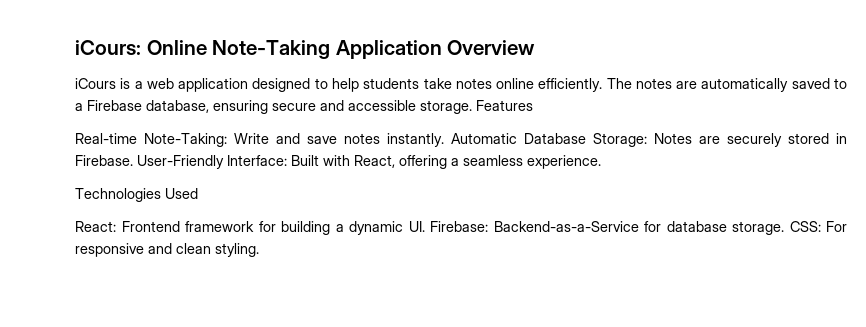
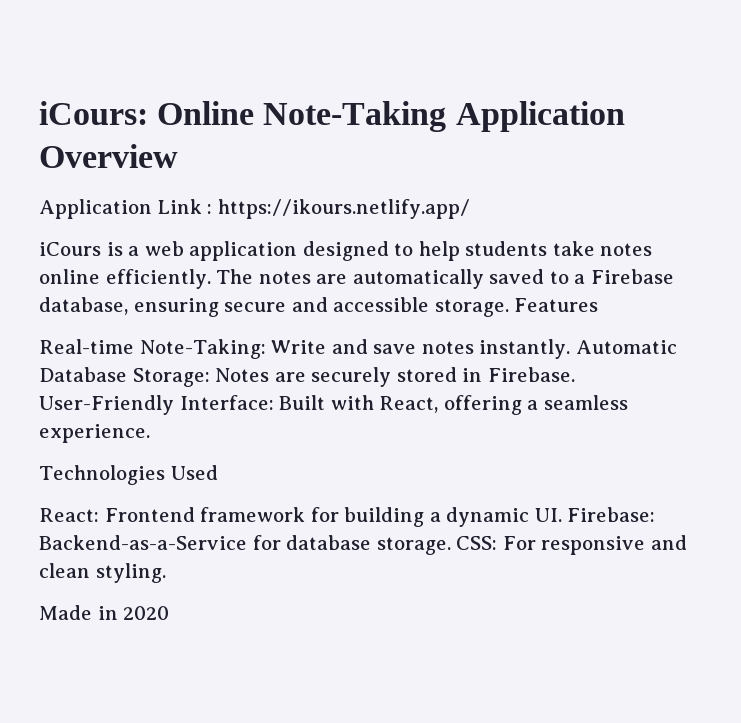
+ Application Link : https://ikours.netlify.app/
+ Made in 2020

